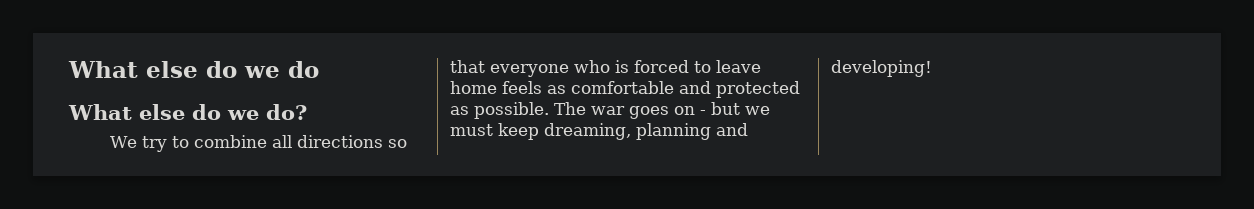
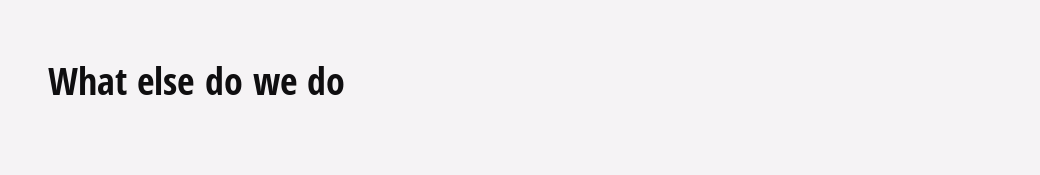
- What else do we do?
- We try to combine all directions so that everyone who is forced to leave home feels as comfortable and protected as possible. The war goes on - but we must keep dreaming, planning and developing!

